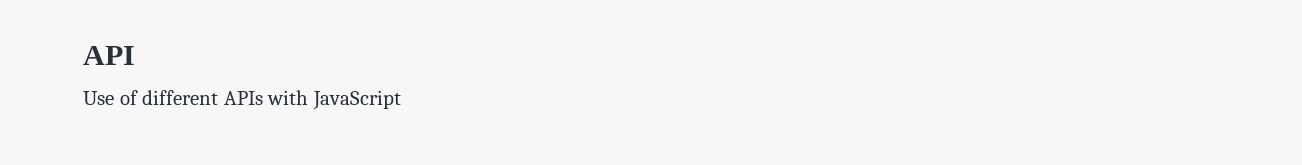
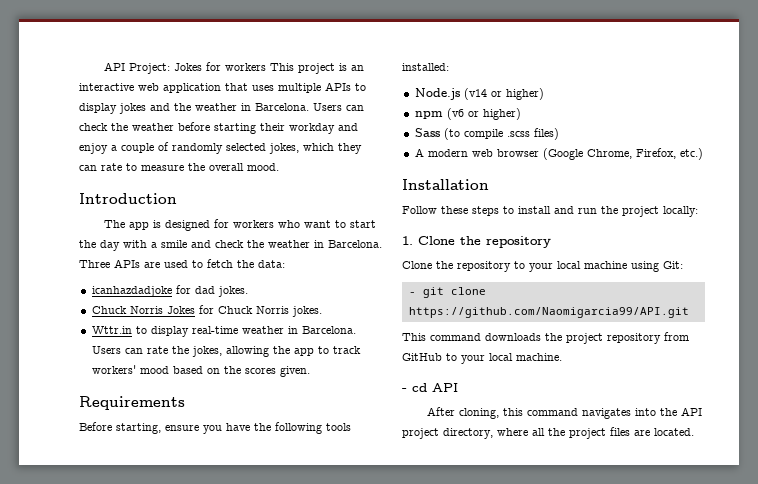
- API
- Use of different APIs with JavaScript
+ API Project: Jokes for workers This project is an interactive web application that uses multiple APIs to display jokes and the weather in Barcelona. Users can check the weather before starting their workday and enjoy a couple of randomly selected jokes, which they can rate to measure the overall mood.
+ Introduction
+ The app is designed for workers who want to start the day with a smile and check the weather in Barcelona. Three APIs are used to fetch the data:
+ icanhazdadjoke for dad jokes.
+ Chuck Norris Jokes for Chuck Norris jokes.
+ Wttr.in to display real-time weather in Barcelona. Users can rate the jokes, allowing the app to track workers' mood based on the scores given.
+ Requirements
+ Before starting, ensure you have the following tools installed:
+ Node.js (v14 or higher)
+ npm (v6 or higher)
+ Sass (to compile .scss files)
+ A modern web browser (Google Chrome, Firefox, etc.)
+ Installation
+ Follow these steps to install and run the project locally:
+ 1. Clone the repository
+ Clone the repository to your local machine using Git:
+ - git clone https://github.com/Naomigarcia99/API.git
+ This command downloads the project repository from GitHub to your local machine.
+ - cd API
+ After cloning, this command navigates into the API project directory, where all the project files are located.

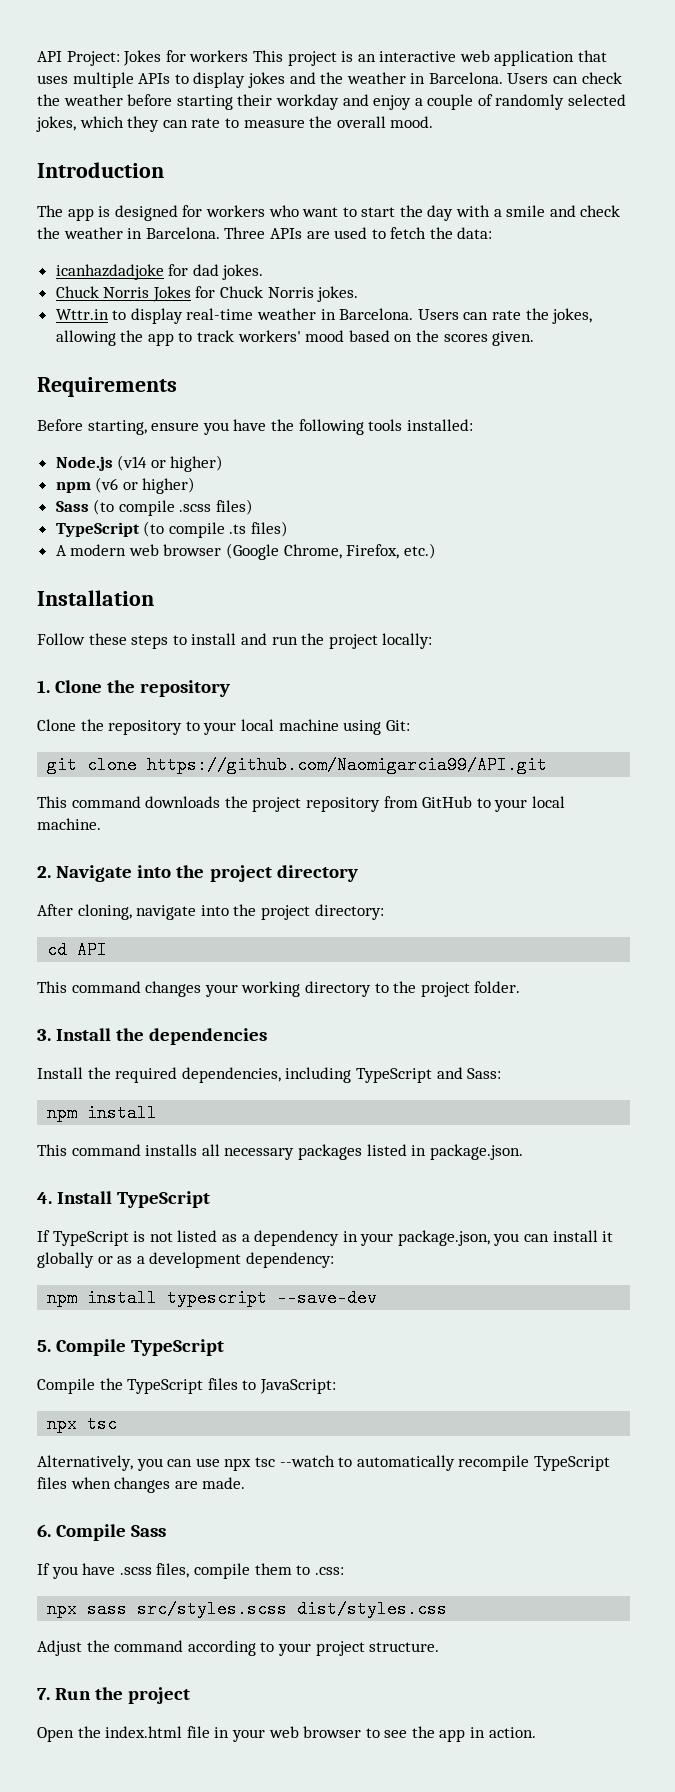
+ TypeScript (to compile .ts files)
- - git clone https://github.com/Naomigarcia99/API.git
+ git clone https://github.com/Naomigarcia99/API.git
- - cd API
- After cloning, this command navigates into the API project directory, where all the project files are located.
+ 2. Navigate into the project directory
+ After cloning, navigate into the project directory:
+ cd API
+ This command changes your working directory to the project folder.
+ 3. Install the dependencies
+ Install the required dependencies, including TypeScript and Sass:
+ npm install
+ This command installs all necessary packages listed in package.json.
+ 4. Install TypeScript
+ If TypeScript is not listed as a dependency in your package.json, you can install it globally or as a development dependency:
+ npm install typescript --save-dev
+ 5. Compile TypeScript
+ Compile the TypeScript files to JavaScript:
+ npx tsc
+ Alternatively, you can use npx tsc --watch to automatically recompile TypeScript files when changes are made.
+ 6. Compile Sass
+ If you have .scss files, compile them to .css:
+ npx sass src/styles.scss dist/styles.css
+ Adjust the command according to your project structure.
+ 7. Run the project
+ Open the index.html file in your web browser to see the app in action.

